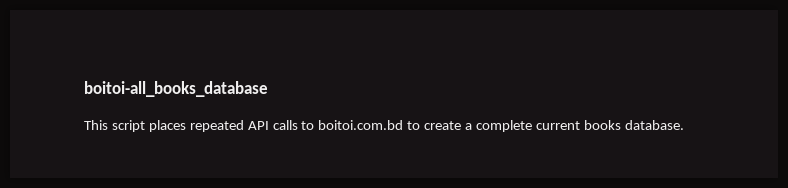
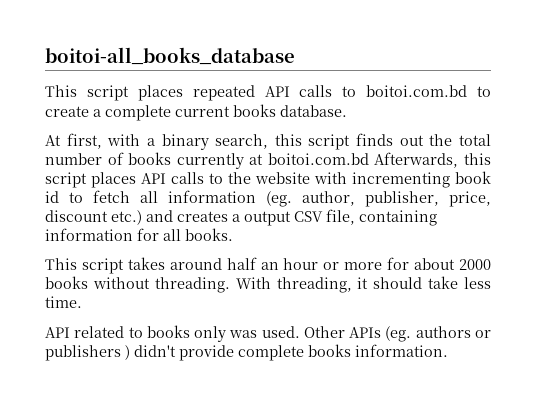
+ At first, with a binary search, this script finds out the total number of books currently at boitoi.com.bd Afterwards, this script places API calls to the website with incrementing book id to fetch all information (eg. author, publisher, price, discount etc.) and creates a output CSV file, containing information for all books.
+ This script takes around half an hour or more for about 2000 books without threading. With threading, it should take less time.
+ API related to books only was used. Other APIs (eg. authors or publishers ) didn't provide complete books information.

